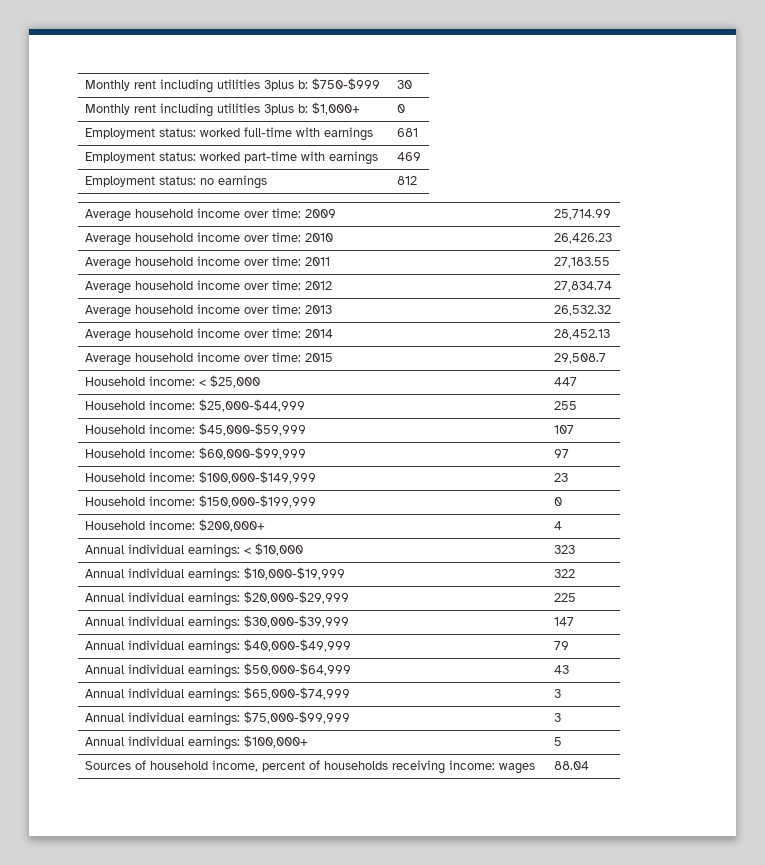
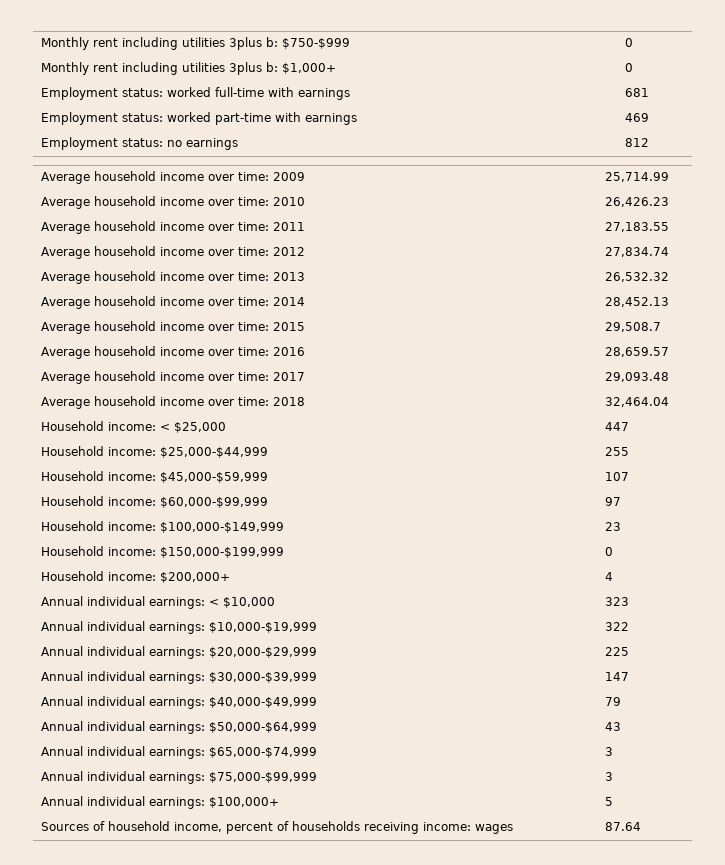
- Monthly rent including utilities 3plus b: $750-$999 | 30
+ Monthly rent including utilities 3plus b: $750-$999 | 0
+ Average household income over time: 2016 | 28,659.57
+ Average household income over time: 2017 | 29,093.48
+ Average household income over time: 2018 | 32,464.04
- Sources of household income, percent of households receiving income: wages | 88.04
+ Sources of household income, percent of households receiving income: wages | 87.64

